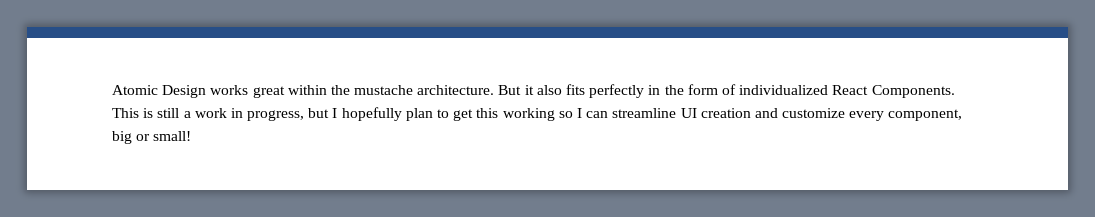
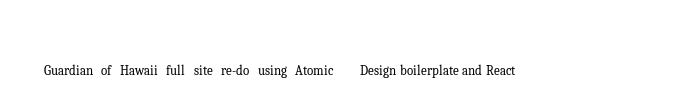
- Atomic Design works great within the mustache architecture. But it also fits perfectly in the form of individualized React Components. This is still a work in progress, but I hopefully plan to get this working so I can streamline UI creation and customize every component, big or small!
+ Guardian of Hawaii full site re-do using Atomic Design boilerplate and React

